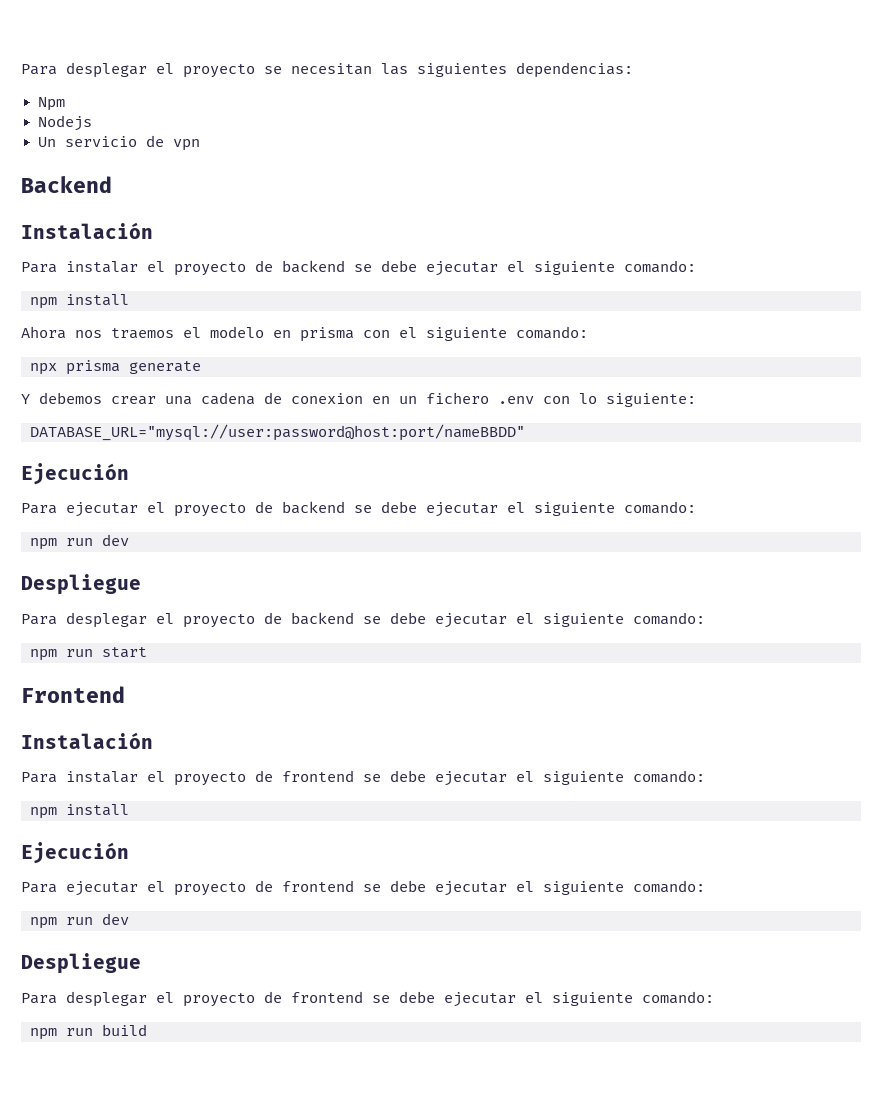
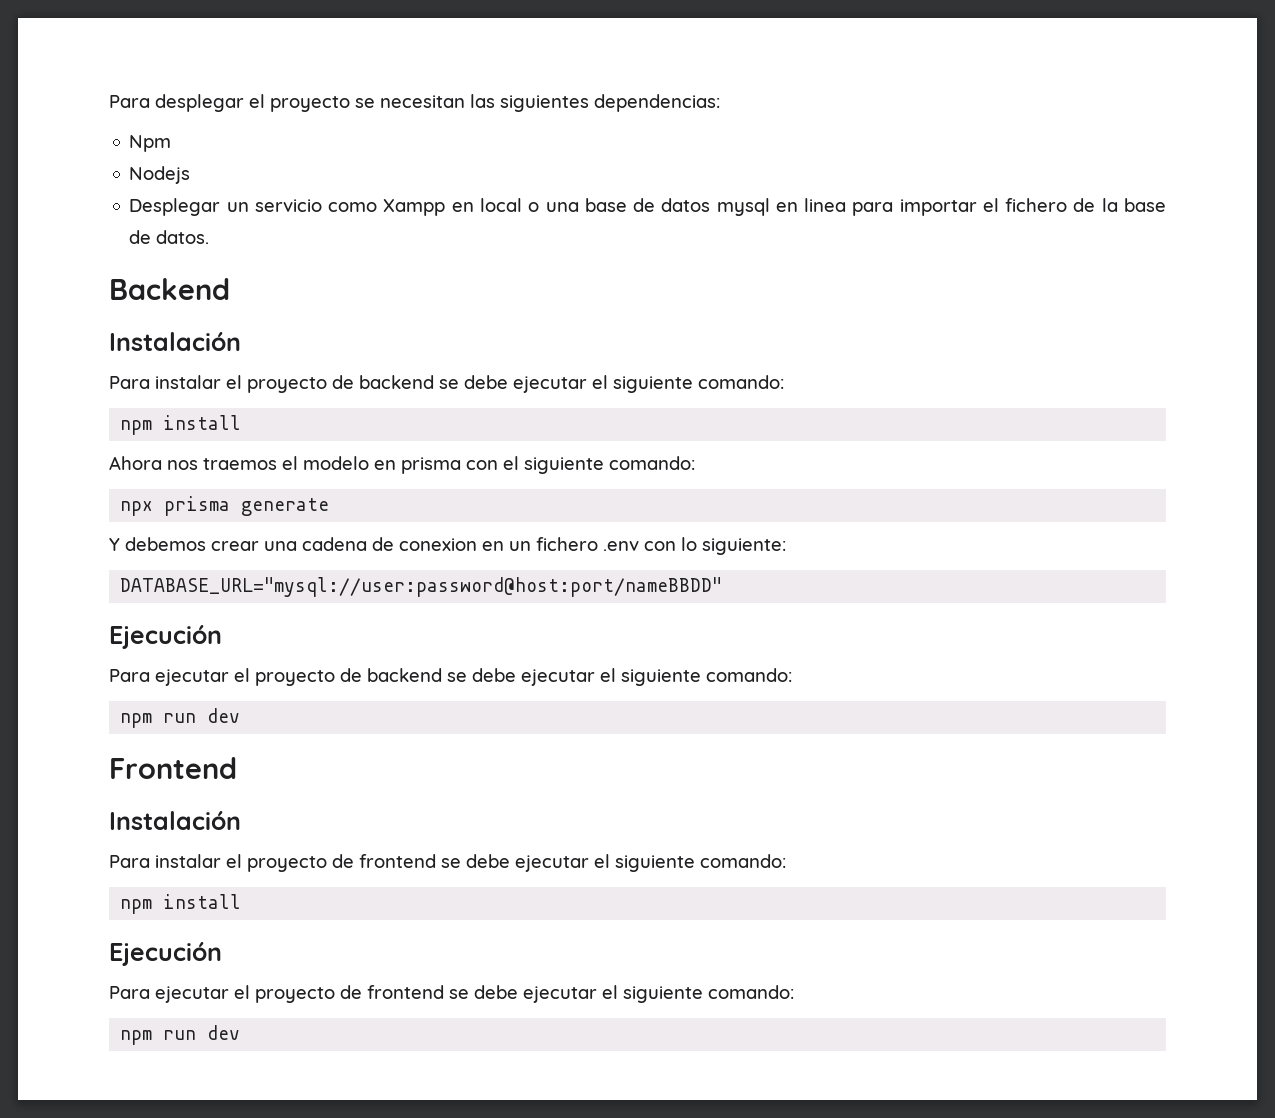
- Un servicio de vpn
+ Desplegar un servicio como Xampp en local o una base de datos mysql en linea para importar el fichero de la base de datos.
  Para ejecutar el proyecto de backend se debe ejecutar el siguiente comando:
  npm run dev
- Despliegue
- Para desplegar el proyecto de backend se debe ejecutar el siguiente comando:
- npm run start
  Para ejecutar el proyecto de frontend se debe ejecutar el siguiente comando:
  npm run dev
- Despliegue
- Para desplegar el proyecto de frontend se debe ejecutar el siguiente comando:
- npm run build

